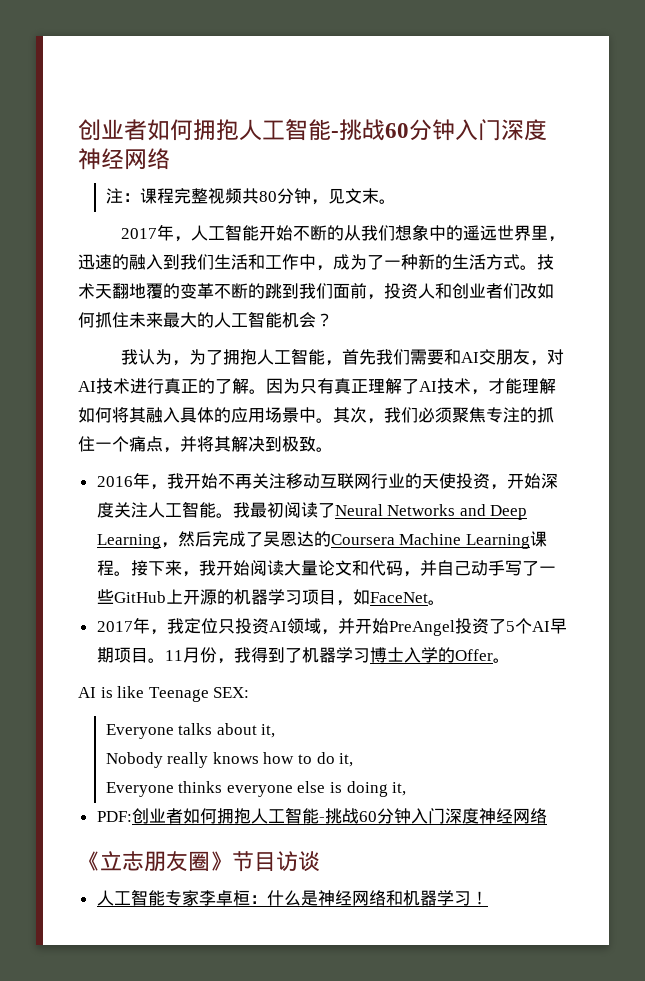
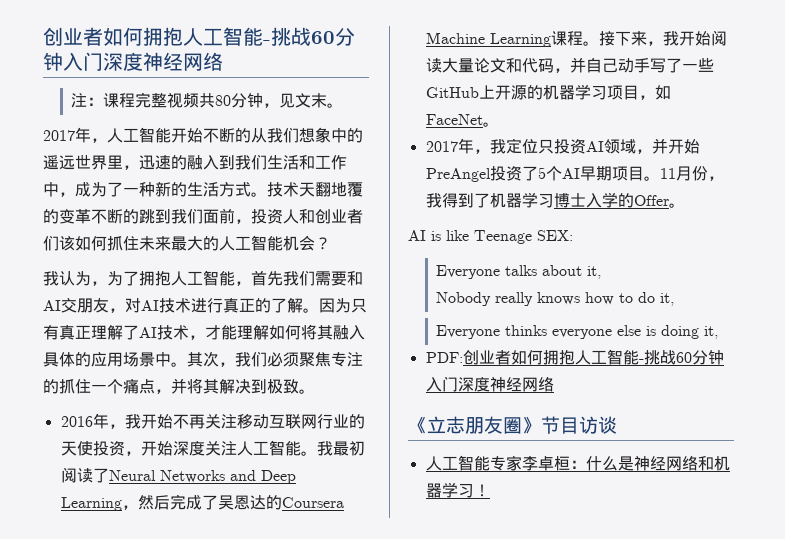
- 技术天翻地覆的变革不断的跳到我们面前，投资人和创业者们改如何抓住未来最大的人工智能机会？
+ 技术天翻地覆的变革不断的跳到我们面前，投资人和创业者们该如何抓住未来最大的人工智能机会？

